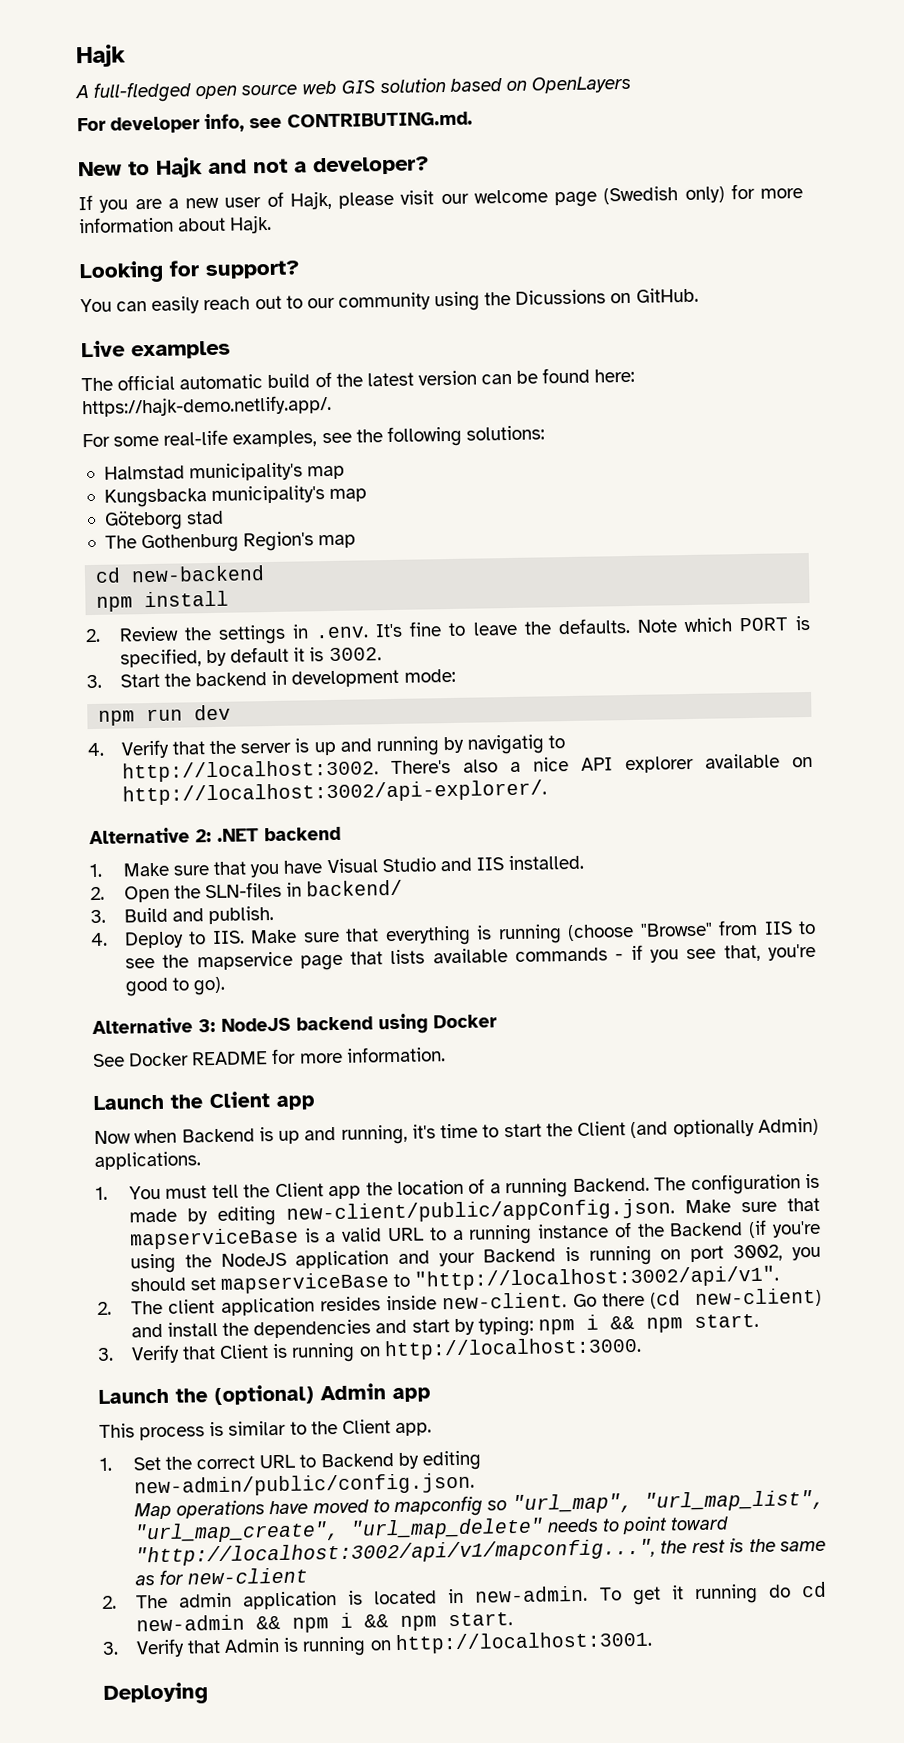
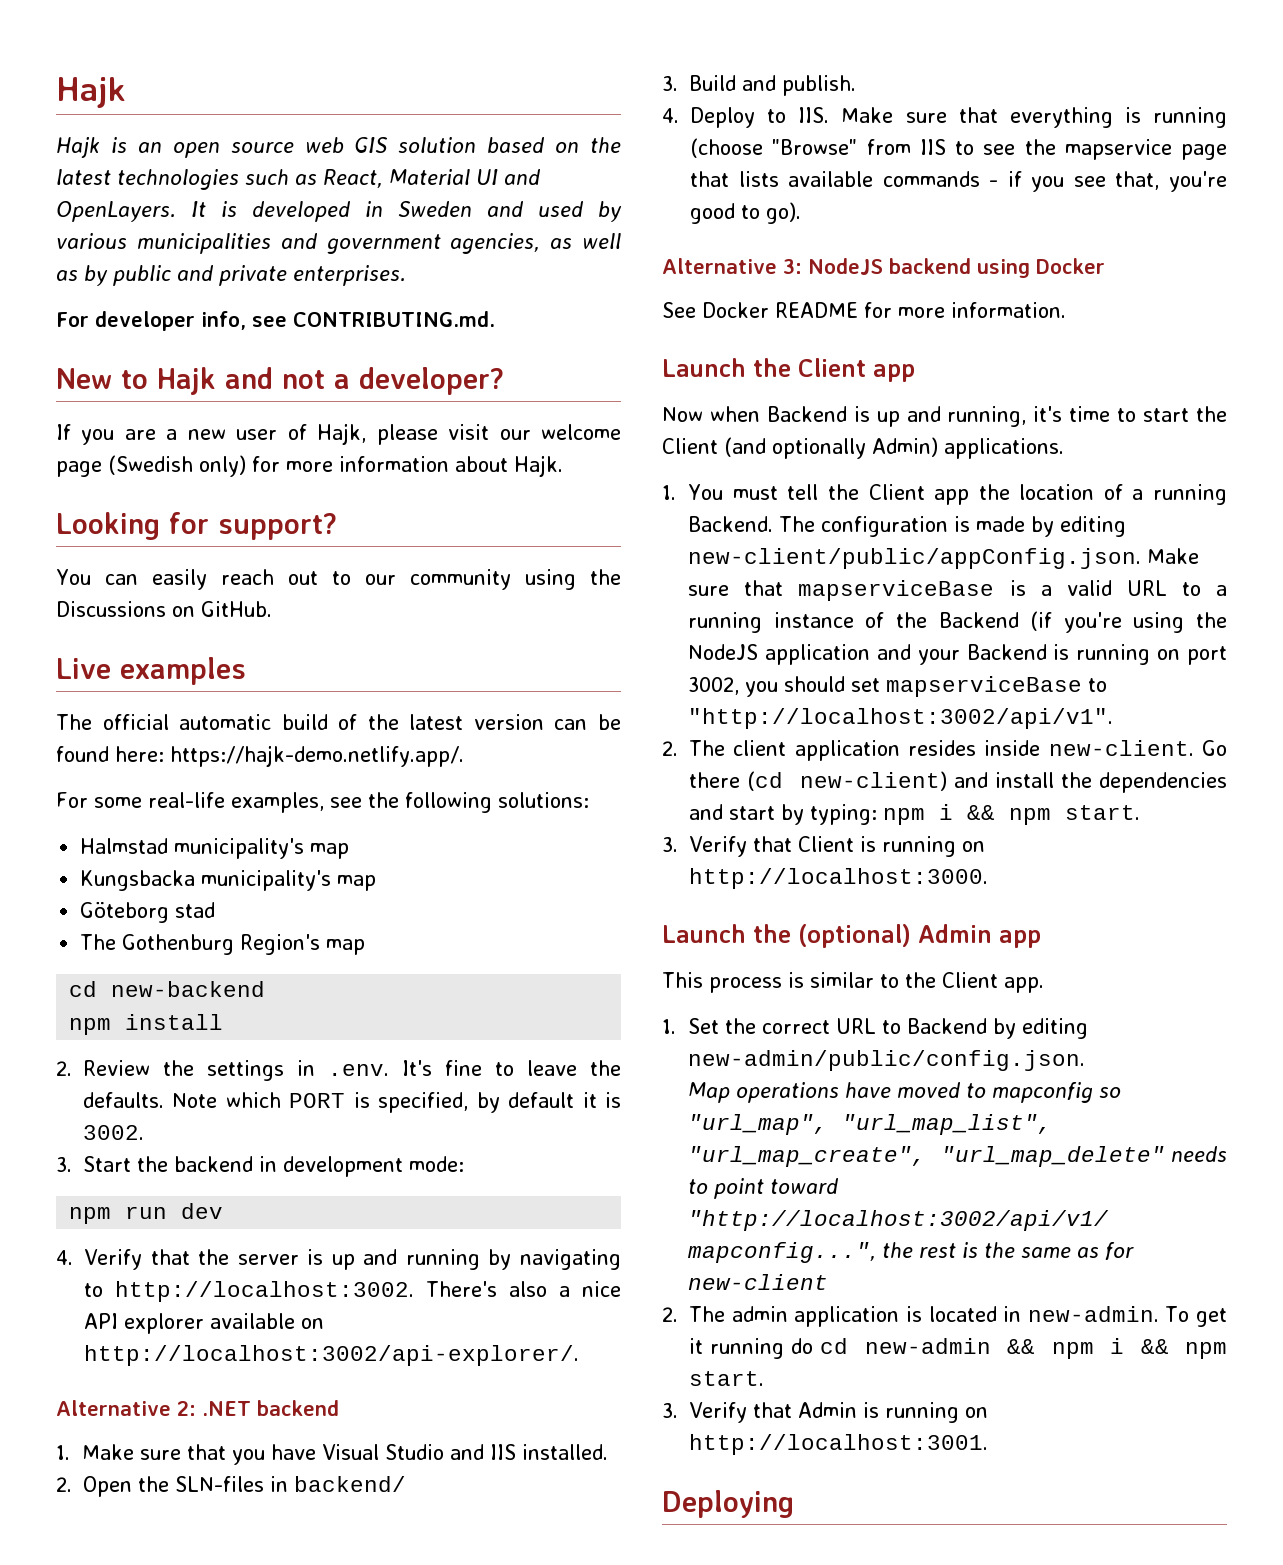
- A full-fledged open source web GIS solution based on OpenLayers
+ Hajk is an open source web GIS solution based on the latest technologies such as React, Material UI and OpenLayers. It is developed in Sweden and used by various municipalities and government agencies, as well as by public and private enterprises.
- You can easily reach out to our community using the Dicussions on GitHub.
+ You can easily reach out to our community using the Discussions on GitHub.
- 4. Verify that the server is up and running by navigatig to http://localhost:3002.
+ 4. Verify that the server is up and running by navigating to http://localhost:3002.

